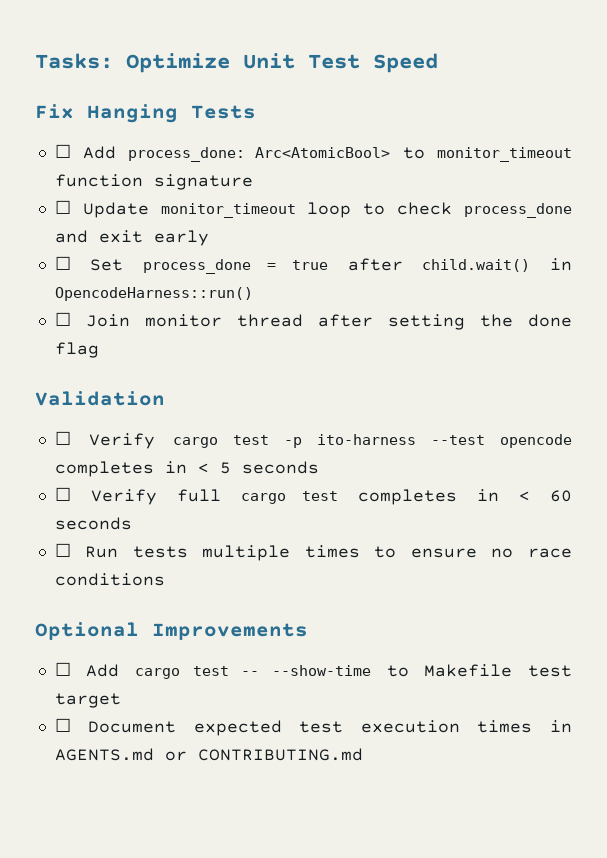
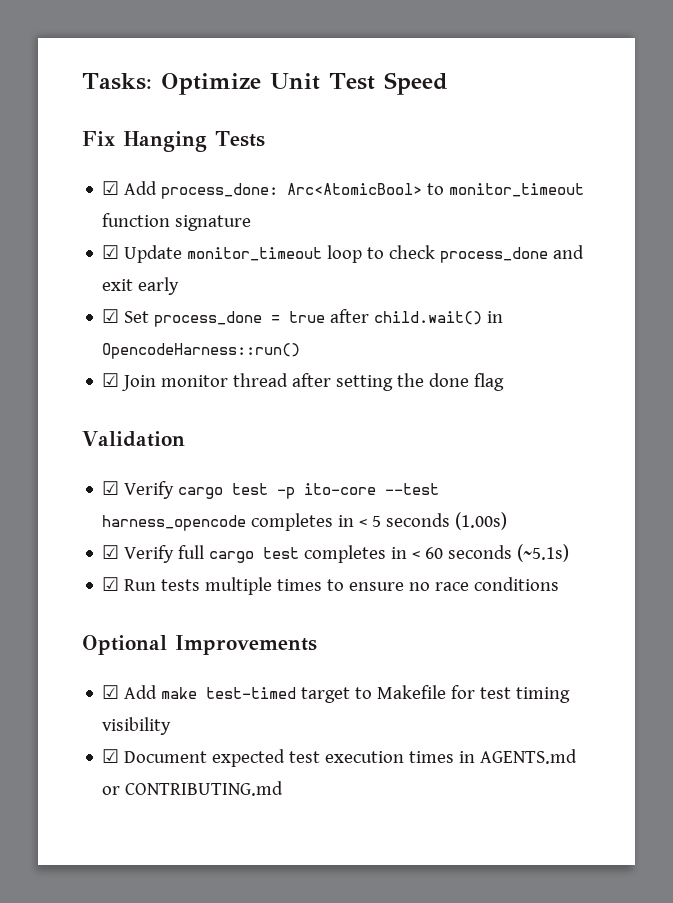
- ☐ Add process_done: Arc<AtomicBool> to monitor_timeout function signature
+ ☑ Add process_done: Arc<AtomicBool> to monitor_timeout function signature
- ☐ Update monitor_timeout loop to check process_done and exit early
+ ☑ Update monitor_timeout loop to check process_done and exit early
- ☐ Set process_done = true after child.wait() in OpencodeHarness::run()
+ ☑ Set process_done = true after child.wait() in OpencodeHarness::run()
- ☐ Join monitor thread after setting the done flag
+ ☑ Join monitor thread after setting the done flag
- ☐ Verify cargo test -p ito-harness --test opencode completes in < 5 seconds
- ☐ Verify full cargo test completes in < 60 seconds
- ☐ Run tests multiple times to ensure no race conditions
+ ☑ Verify cargo test -p ito-core --test harness_opencode completes in < 5 seconds (1.00s)
+ ☑ Verify full cargo test completes in < 60 seconds (~5.1s)
+ ☑ Run tests multiple times to ensure no race conditions
- ☐ Add cargo test -- --show-time to Makefile test target
- ☐ Document expected test execution times in AGENTS.md or CONTRIBUTING.md
+ ☑ Add make test-timed target to Makefile for test timing visibility
+ ☑ Document expected test execution times in AGENTS.md or CONTRIBUTING.md

